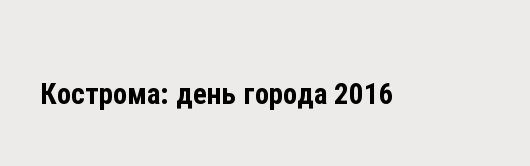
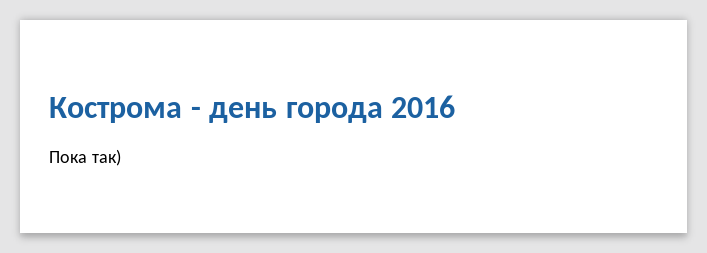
- Кострома: день города 2016
+ Кострома - день города 2016
+ Пока так)

